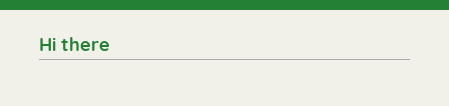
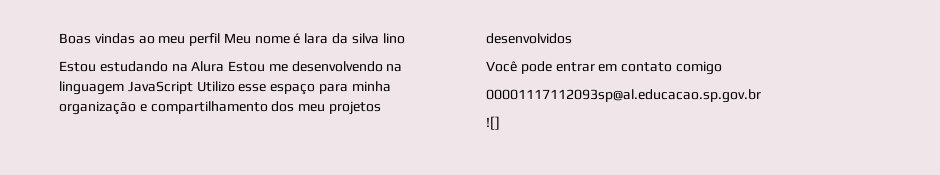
- Hi there
+ Boas vindas ao meu perfil Meu nome é lara da silva lino
+ Estou estudando na Alura Estou me desenvolvendo na linguagem JavaScript Utilizo esse espaço para minha organização e compartilhamento dos meu projetos desenvolvidos
+ Você pode entrar em contato comigo
+ 00001117112093sp@al.educacao.sp.gov.br
+ ![]

